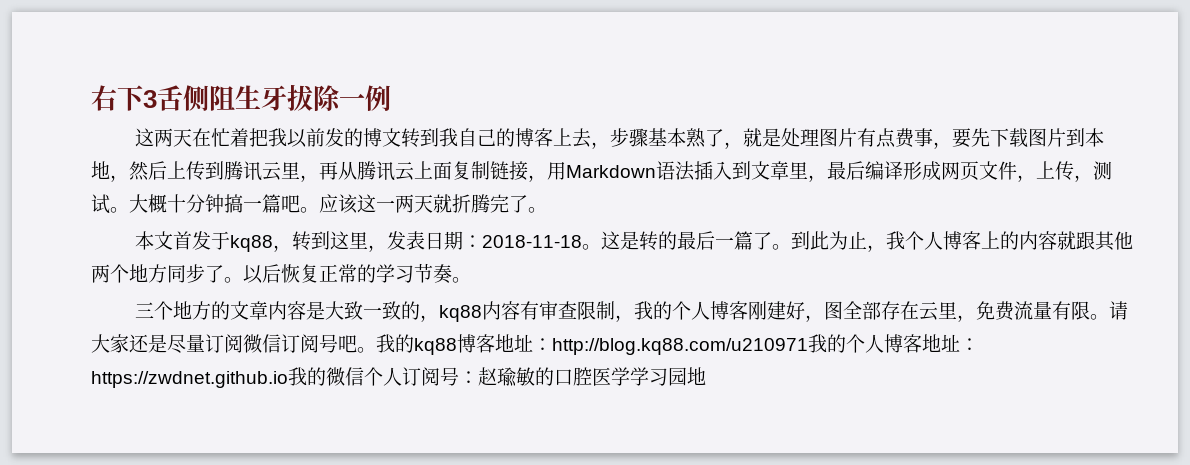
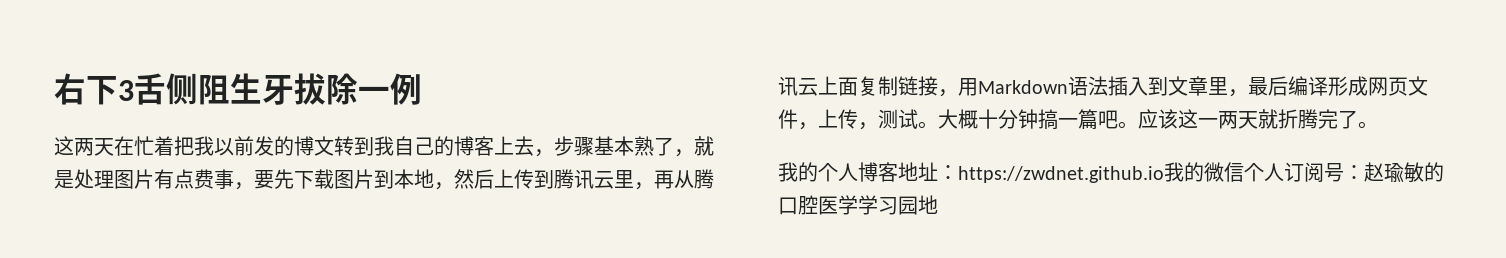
- 本文首发于kq88，转到这里，发表日期：2018-11-18。这是转的最后一篇了。到此为止，我个人博客上的内容就跟其他两个地方同步了。以后恢复正常的学习节奏。
- 三个地方的文章内容是大致一致的，kq88内容有审查限制，我的个人博客刚建好，图全部存在云里，免费流量有限。请大家还是尽量订阅微信订阅号吧。我的kq88博客地址：http://blog.kq88.com/u210971我的个人博客地址：https://zwdnet.github.io我的微信个人订阅号：赵瑜敏的口腔医学学习园地
+ 我的个人博客地址：https://zwdnet.github.io我的微信个人订阅号：赵瑜敏的口腔医学学习园地

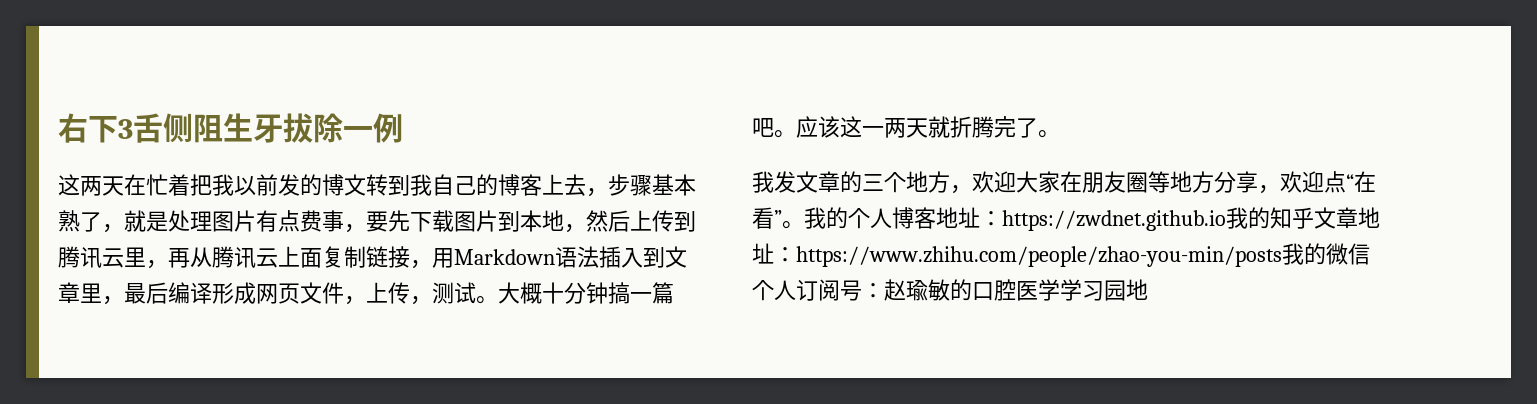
- 我的个人博客地址：https://zwdnet.github.io我的微信个人订阅号：赵瑜敏的口腔医学学习园地
+ 我发文章的三个地方，欢迎大家在朋友圈等地方分享，欢迎点“在看”。我的个人博客地址：https://zwdnet.github.io我的知乎文章地址：https://www.zhihu.com/people/zhao-you-min/posts我的微信个人订阅号：赵瑜敏的口腔医学学习园地

